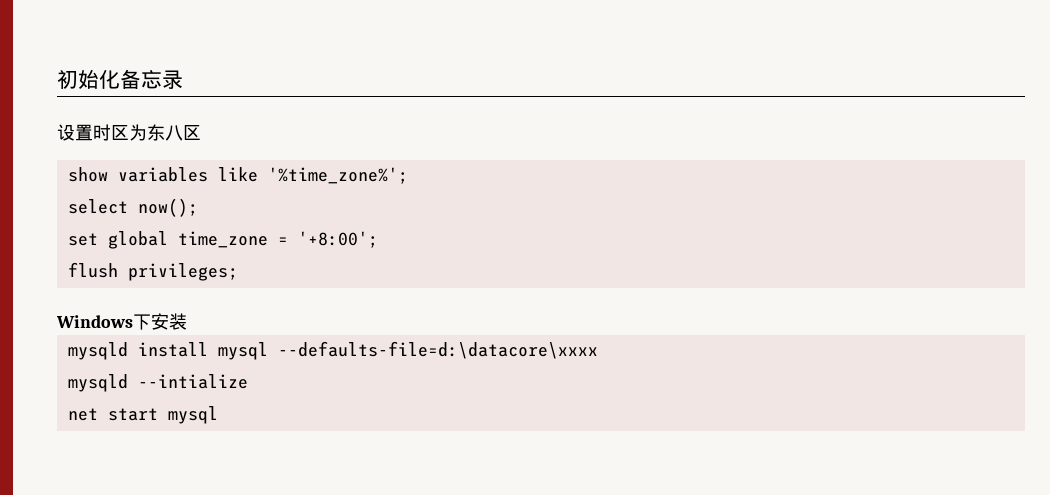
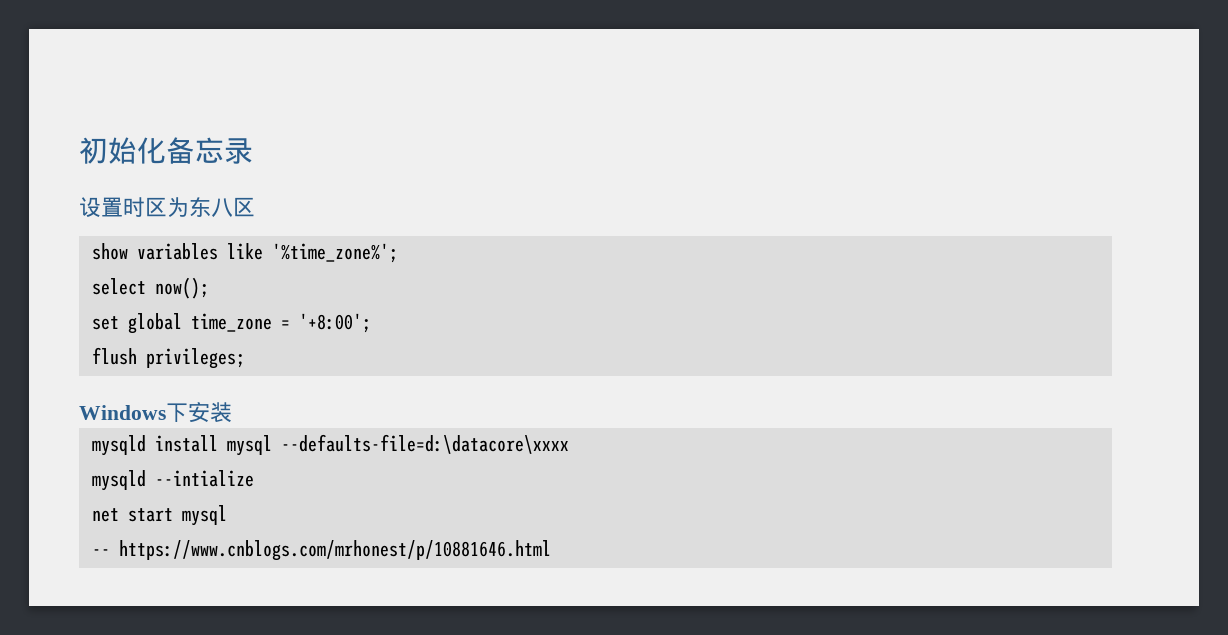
+ -- https://www.cnblogs.com/mrhonest/p/10881646.html

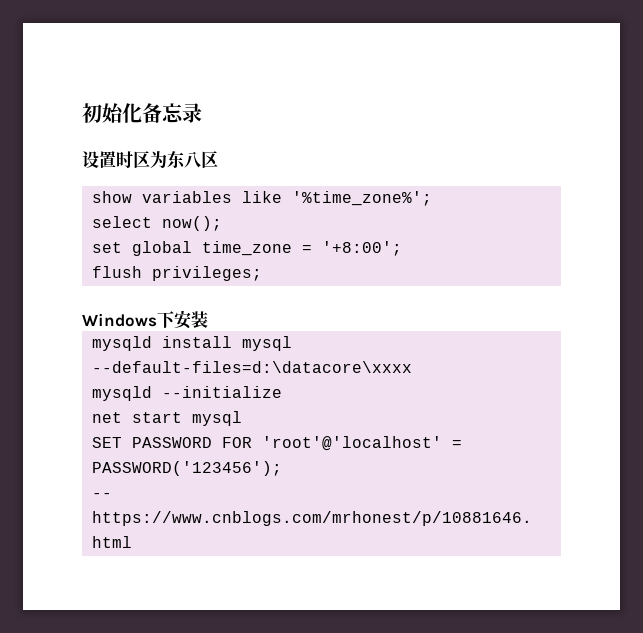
- mysqld install mysql --defaults-file=d:\datacore\xxxx
- mysqld --intialize
+ mysqld install mysql --default-files=d:\datacore\xxxx
+ mysqld --initialize
+ SET PASSWORD FOR 'root'@'localhost' = PASSWORD('123456');

